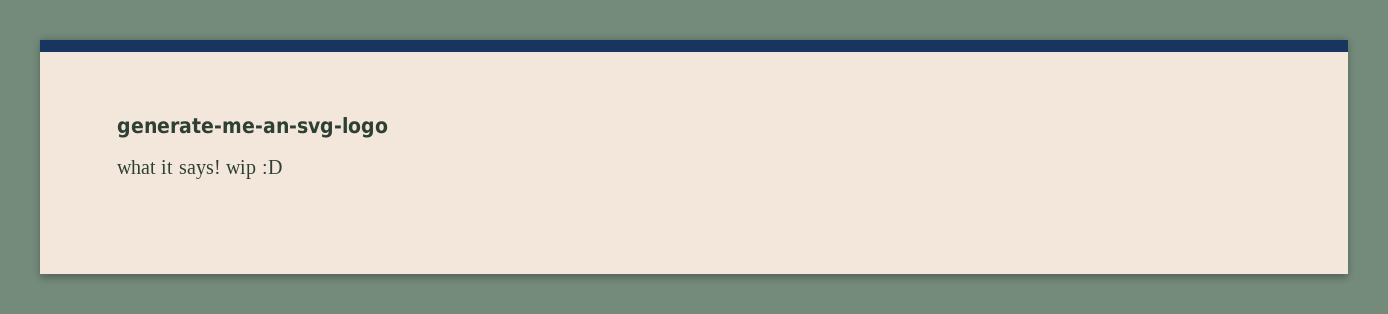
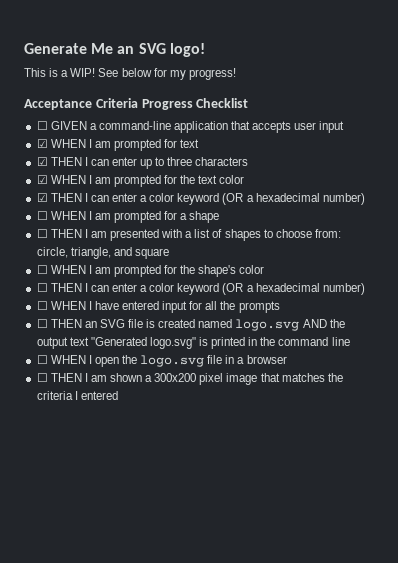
- generate-me-an-svg-logo
- what it says! wip :D
+ Generate Me an SVG logo!
+ This is a WIP! See below for my progress!
+ Acceptance Criteria Progress Checklist
+ ☐ GIVEN a command-line application that accepts user input
+ ☑ WHEN I am prompted for text
+ ☑ THEN I can enter up to three characters
+ ☑ WHEN I am prompted for the text color
+ ☑ THEN I can enter a color keyword (OR a hexadecimal number)
+ ☐ WHEN I am prompted for a shape
+ ☐ THEN I am presented with a list of shapes to choose from: circle, triangle, and square
+ ☐ WHEN I am prompted for the shape's color
+ ☐ THEN I can enter a color keyword (OR a hexadecimal number)
+ ☐ WHEN I have entered input for all the prompts
+ ☐ THEN an SVG file is created named logo.svg AND the output text "Generated logo.svg" is printed in the command line
+ ☐ WHEN I open the logo.svg file in a browser
+ ☐ THEN I am shown a 300x200 pixel image that matches the criteria I entered

